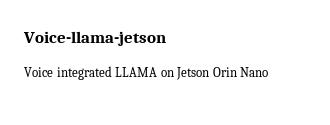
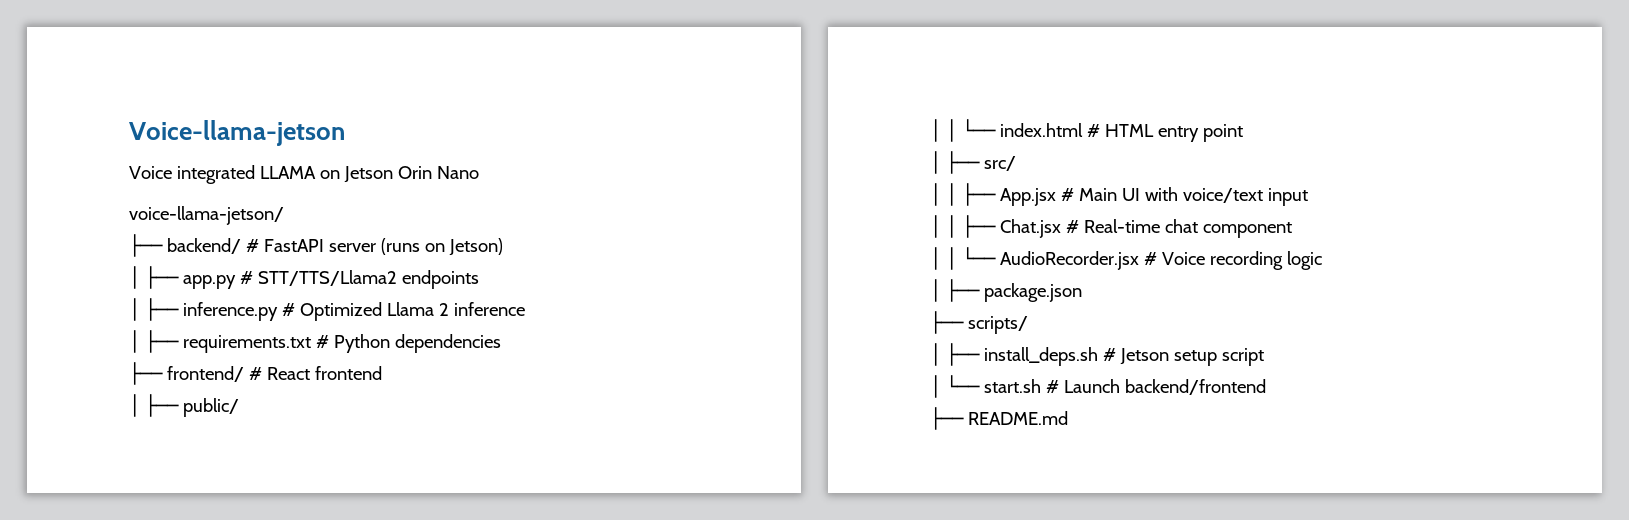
+ voice-llama-jetson/
+ ├── backend/ # FastAPI server (runs on Jetson)
+ │ ├── app.py # STT/TTS/Llama2 endpoints
+ │ ├── inference.py # Optimized Llama 2 inference
+ │ ├── requirements.txt # Python dependencies
+ ├── frontend/ # React frontend
+ │ ├── public/
+ │ │ └── index.html # HTML entry point
+ │ ├── src/
+ │ │ ├── App.jsx # Main UI with voice/text input
+ │ │ ├── Chat.jsx # Real-time chat component
+ │ │ └── AudioRecorder.jsx # Voice recording logic
+ │ ├── package.json
+ ├── scripts/
+ │ ├── install_deps.sh # Jetson setup script
+ │ └── start.sh # Launch backend/frontend
+ ├── README.md

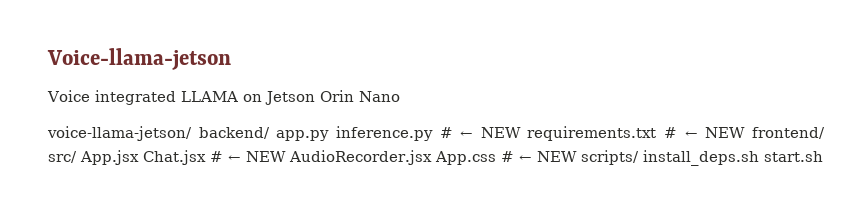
- voice-llama-jetson/
- ├── backend/ # FastAPI server (runs on Jetson)
- │ ├── app.py # STT/TTS/Llama2 endpoints
- │ ├── inference.py # Optimized Llama 2 inference
- │ ├── requirements.txt # Python dependencies
- ├── frontend/ # React frontend
- │ ├── public/
- │ │ └── index.html # HTML entry point
- │ ├── src/
- │ │ ├── App.jsx # Main UI with voice/text input
- │ │ ├── Chat.jsx # Real-time chat component
- │ │ └── AudioRecorder.jsx # Voice recording logic
- │ ├── package.json
- ├── scripts/
- │ ├── install_deps.sh # Jetson setup script
- │ └── start.sh # Launch backend/frontend
- ├── README.md
+ voice-llama-jetson/ backend/ app.py inference.py # ← NEW requirements.txt # ← NEW frontend/ src/ App.jsx Chat.jsx # ← NEW AudioRecorder.jsx App.css # ← NEW scripts/ install_deps.sh start.sh

